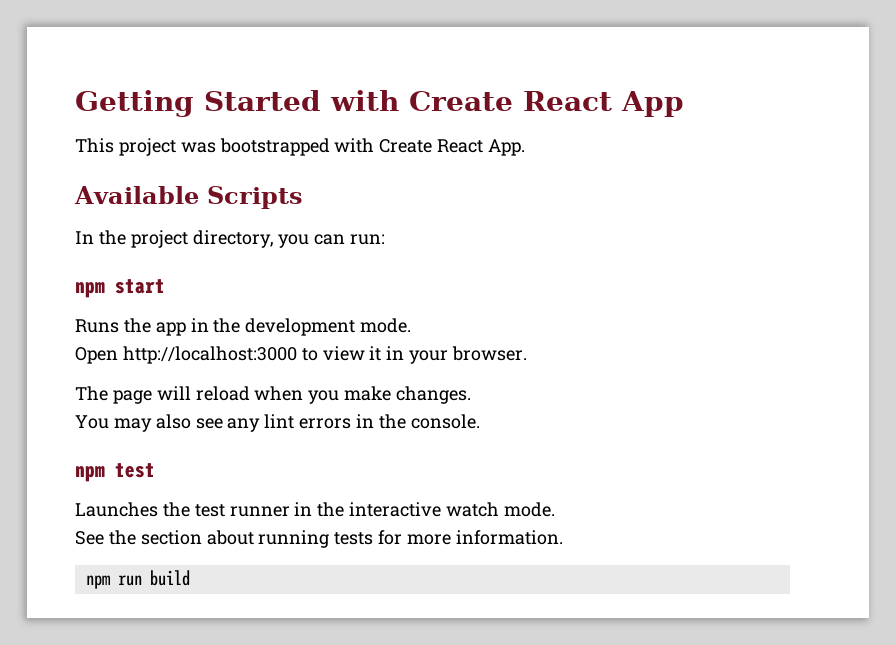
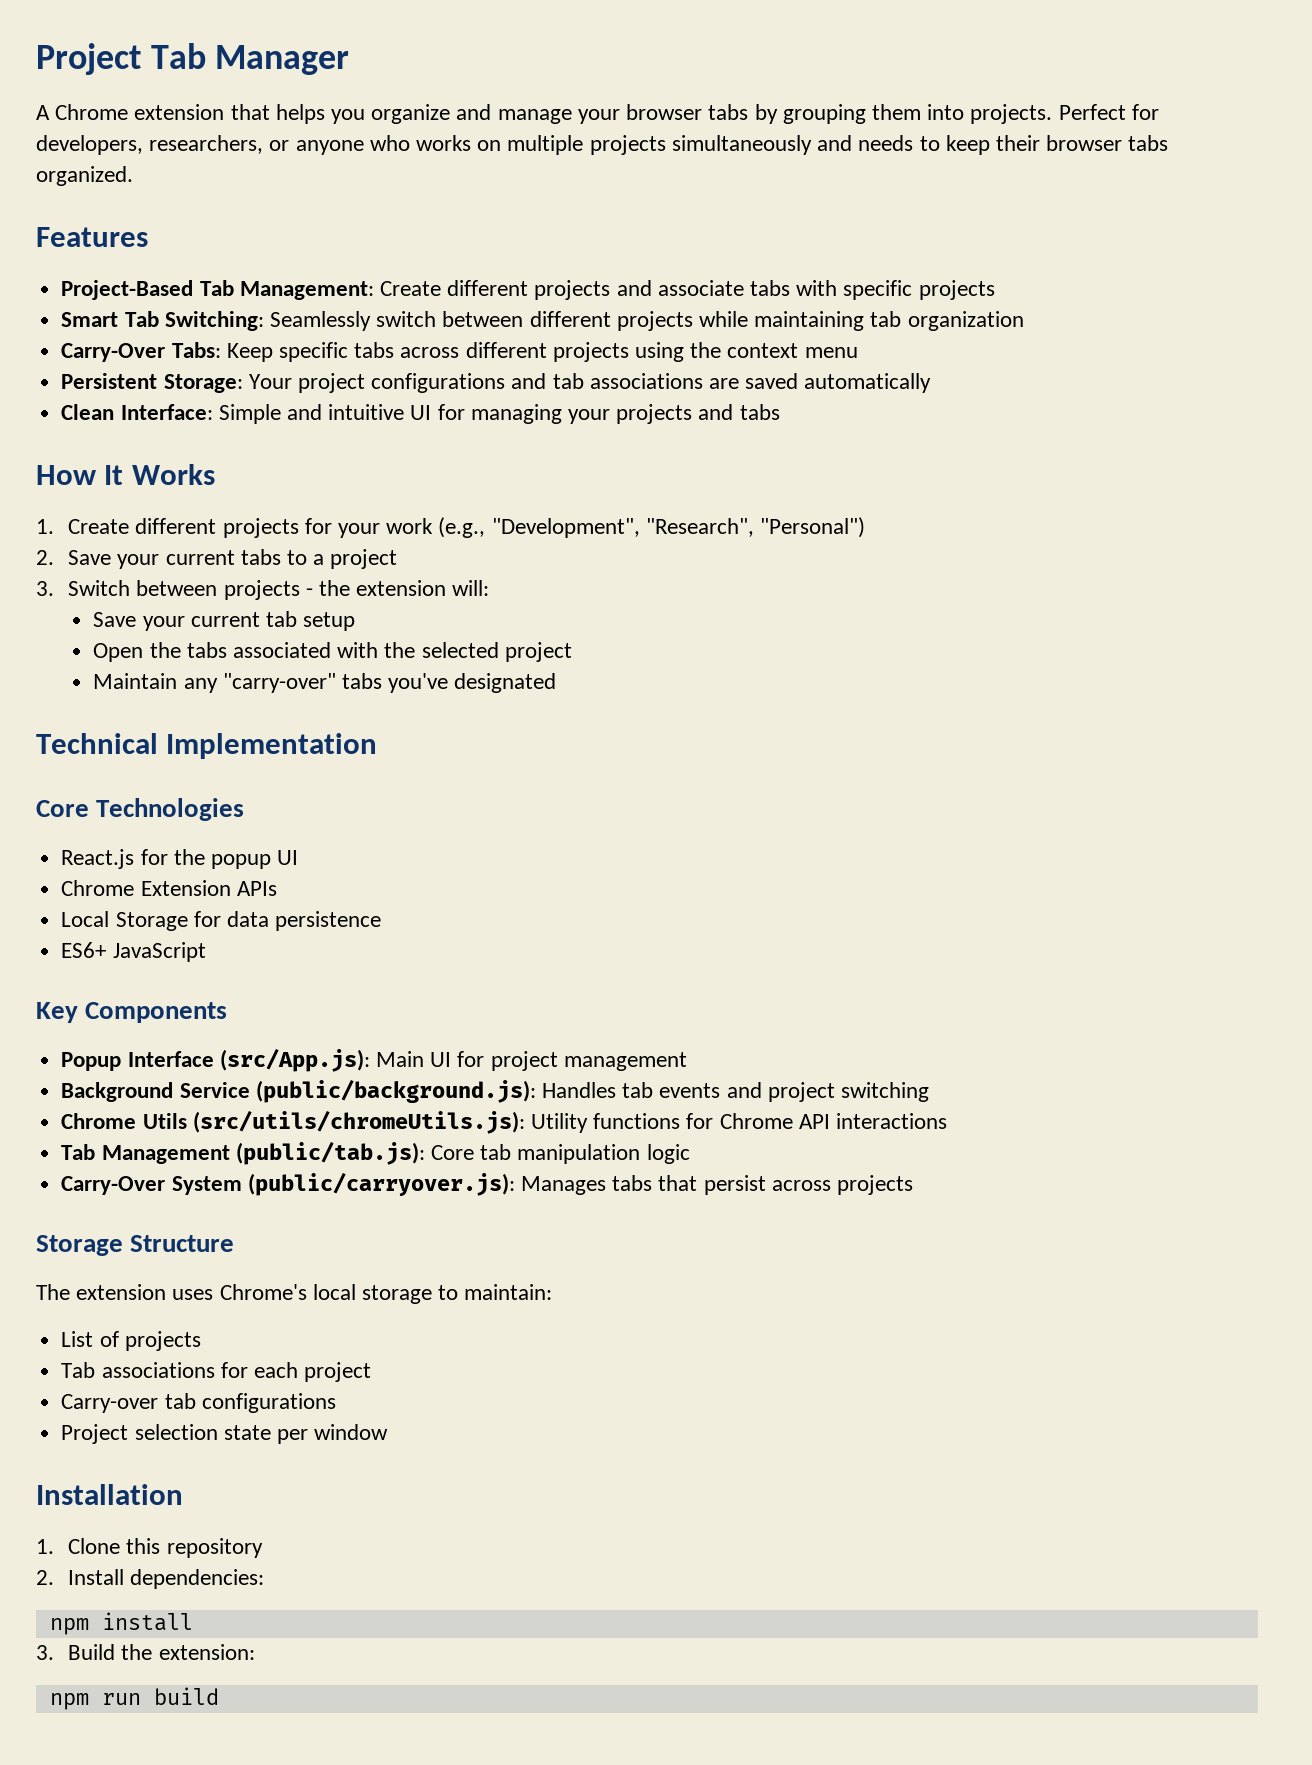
- Getting Started with Create React App
- This project was bootstrapped with Create React App.
- Available Scripts
- In the project directory, you can run:
- npm start
- Runs the app in the development mode.
- Open http://localhost:3000 to view it in your browser.
- The page will reload when you make changes.
- You may also see any lint errors in the console.
- npm test
- Launches the test runner in the interactive watch mode.
- See the section about running tests for more information.
+ Project Tab Manager
+ A Chrome extension that helps you organize and manage your browser tabs by grouping them into projects. Perfect for developers, researchers, or anyone who works on multiple projects simultaneously and needs to keep their browser tabs organized.
+ Features
+ Project-Based Tab Management: Create different projects and associate tabs with specific projects
+ Smart Tab Switching: Seamlessly switch between different projects while maintaining tab organization
+ Carry-Over Tabs: Keep specific tabs across different projects using the context menu
+ Persistent Storage: Your project configurations and tab associations are saved automatically
+ Clean Interface: Simple and intuitive UI for managing your projects and tabs
+ How It Works
+ 1. Create different projects for your work (e.g., "Development", "Research", "Personal")
+ 2. Save your current tabs to a project
+ 3. Switch between projects - the extension will:
+ Save your current tab setup
+ Open the tabs associated with the selected project
+ Maintain any "carry-over" tabs you've designated
+ Technical Implementation
+ Core Technologies
+ React.js for the popup UI
+ Chrome Extension APIs
+ Local Storage for data persistence
+ ES6+ JavaScript
+ Key Components
+ Popup Interface (src/App.js): Main UI for project management
+ Background Service (public/background.js): Handles tab events and project switching
+ Chrome Utils (src/utils/chromeUtils.js): Utility functions for Chrome API interactions
+ Tab Management (public/tab.js): Core tab manipulation logic
+ Carry-Over System (public/carryover.js): Manages tabs that persist across projects
+ Storage Structure
+ The extension uses Chrome's local storage to maintain:
+ List of projects
+ Tab associations for each project
+ Carry-over tab configurations
+ Project selection state per window
+ Installation
+ 1. Clone this repository
+ 2. Install dependencies:
+ npm install
+ 3. Build the extension:

